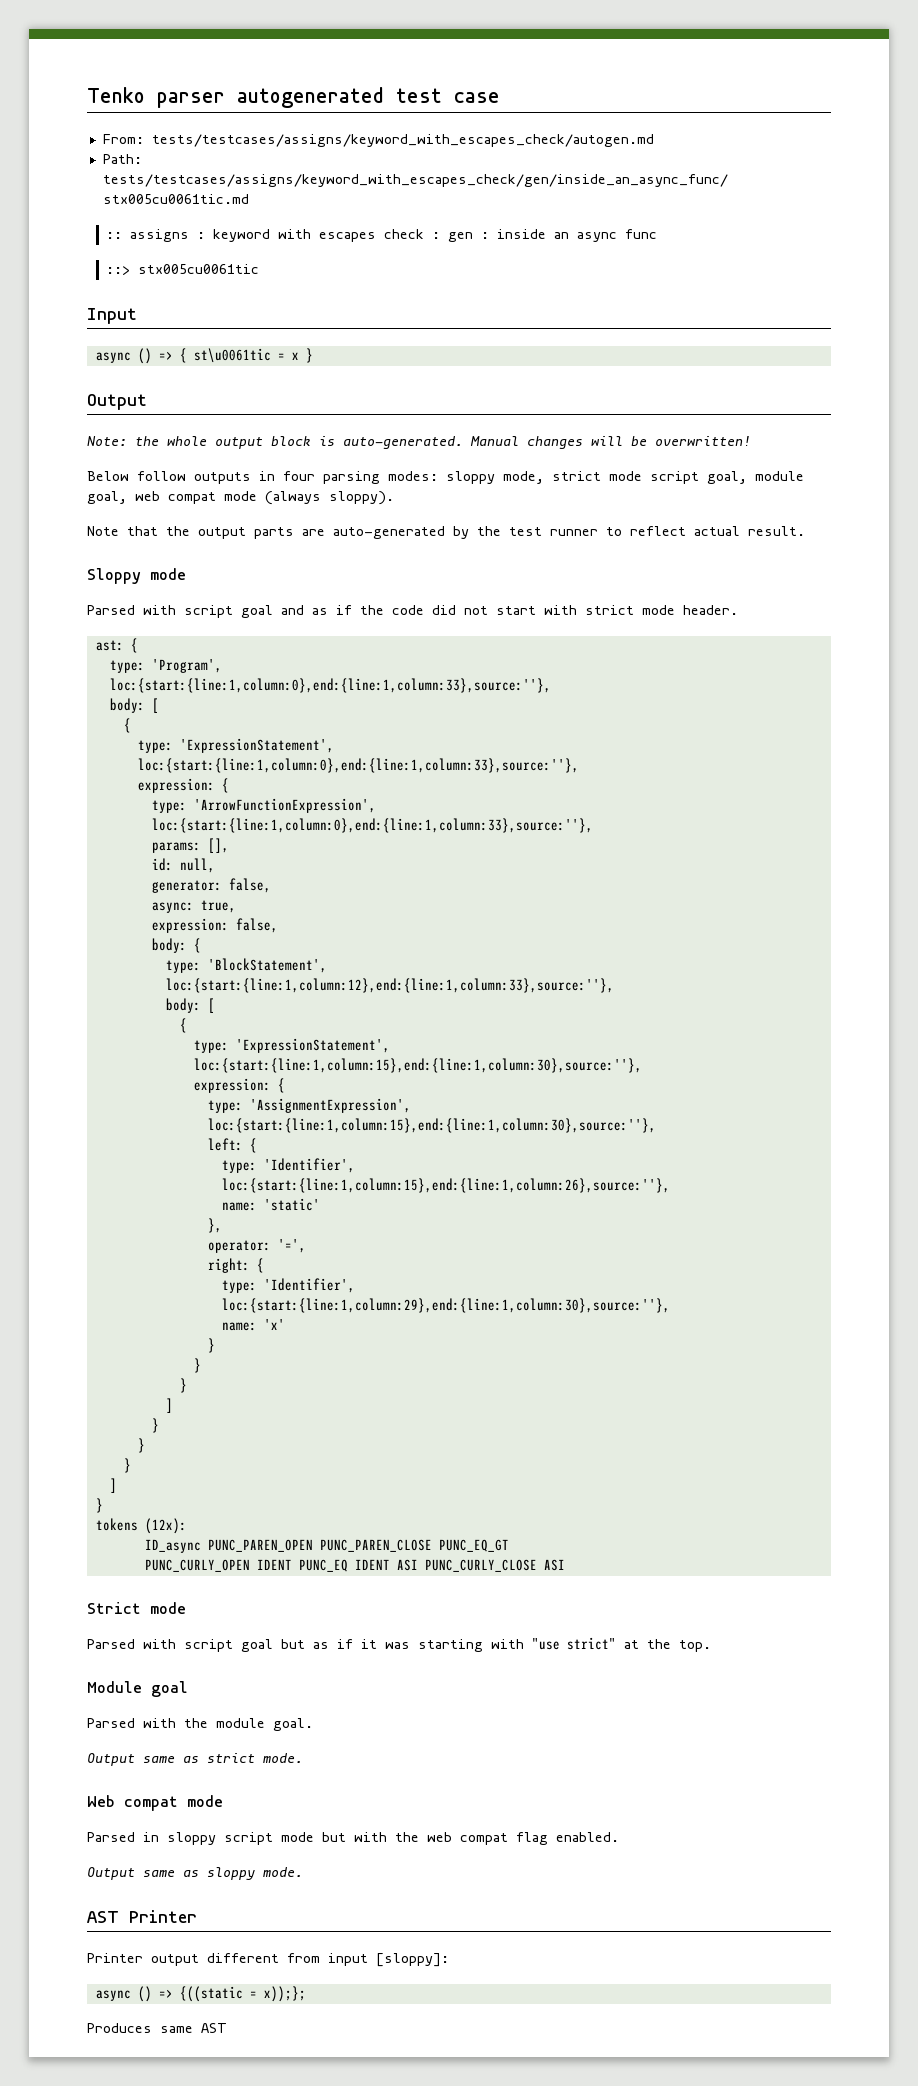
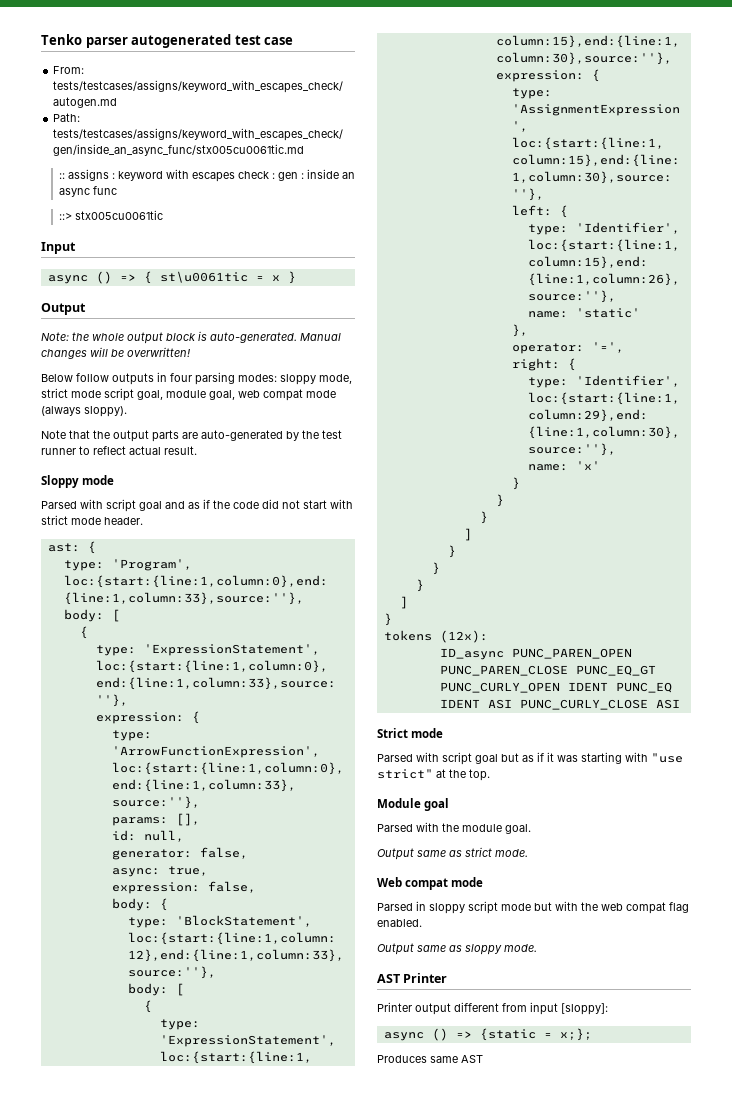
- async () => {((static = x));};
+ async () => {static = x;};

